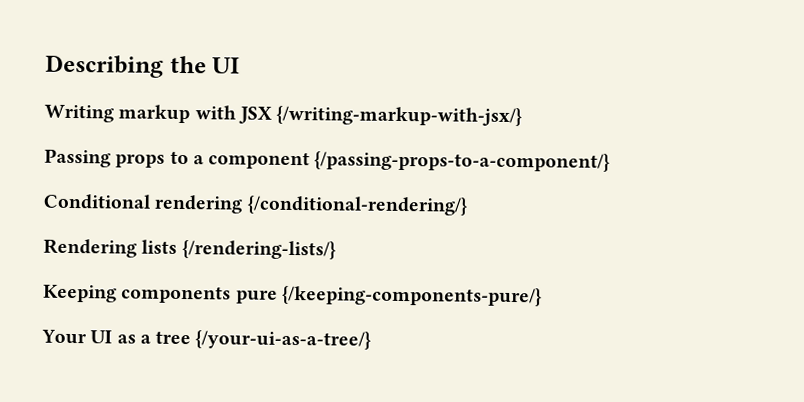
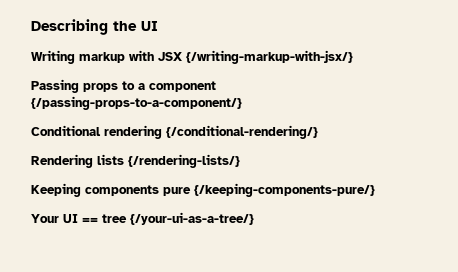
- Your UI as a tree {/your-ui-as-a-tree/}
+ Your UI == tree {/your-ui-as-a-tree/}

